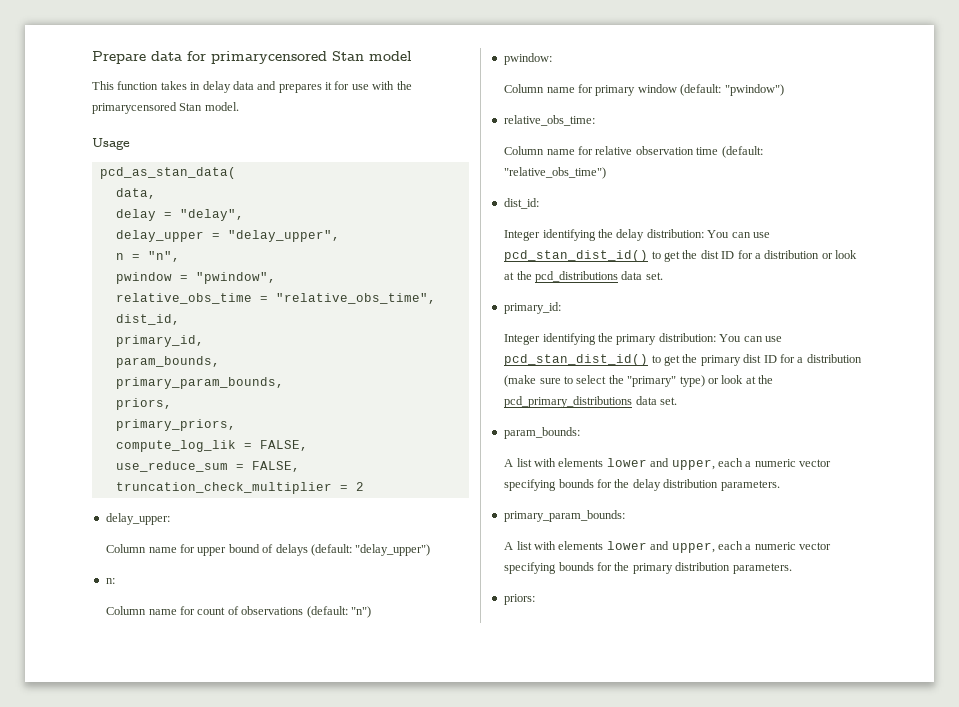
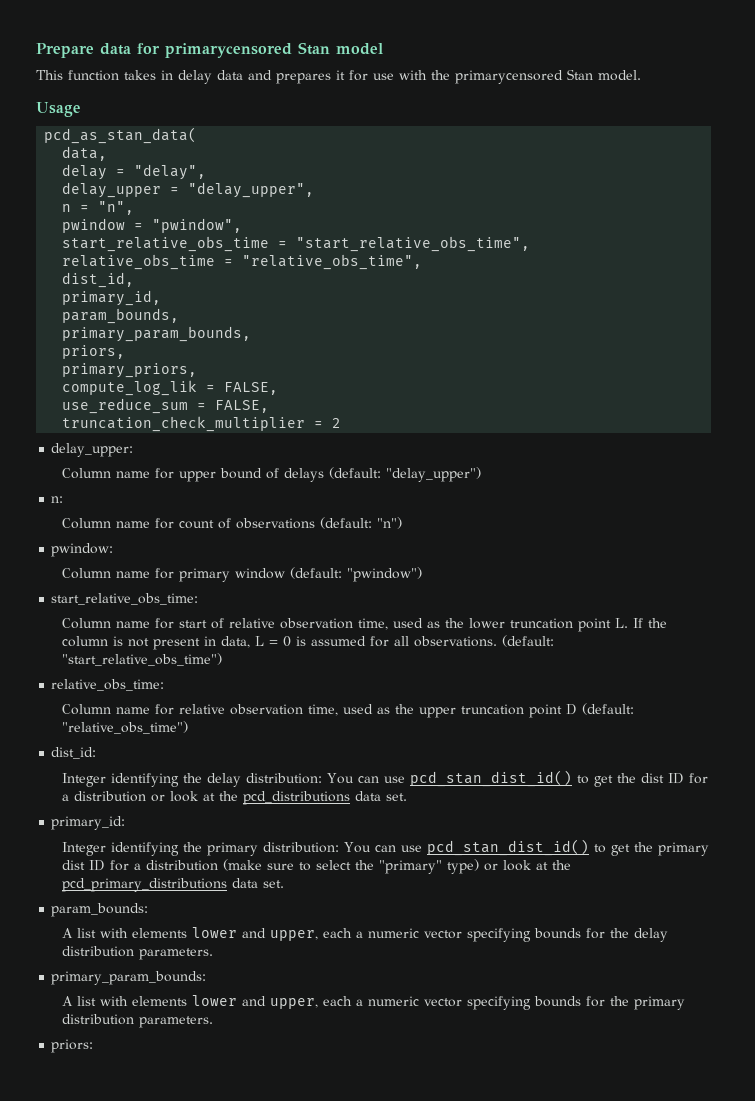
+ start_relative_obs_time = "start_relative_obs_time",
+ start_relative_obs_time:
+ Column name for start of relative observation time, used as the lower truncation point L. If the column is not present in data, L = 0 is assumed for all observations. (default: "start_relative_obs_time")
- Column name for relative observation time (default: "relative_obs_time")
+ Column name for relative observation time, used as the upper truncation point D (default: "relative_obs_time")

